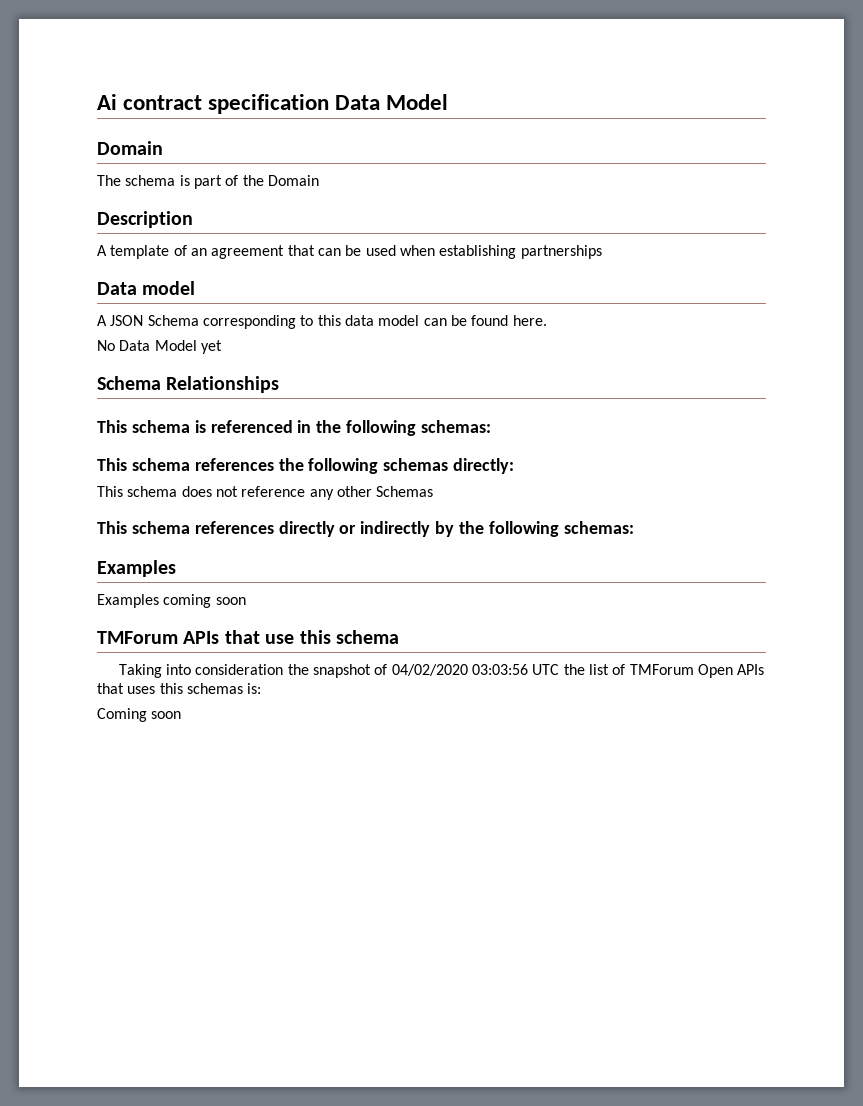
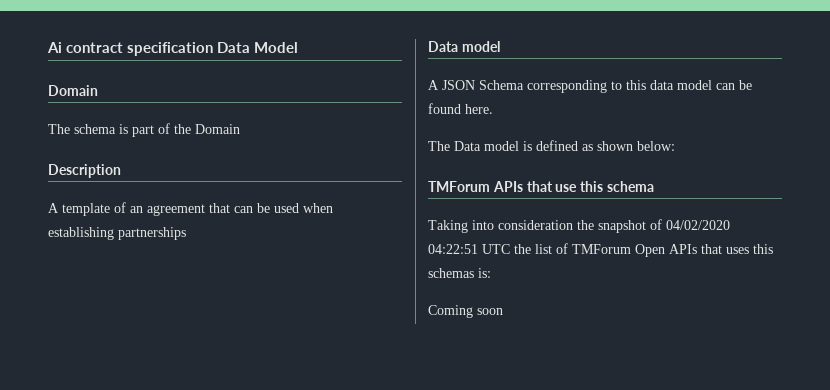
- No Data Model yet
- Schema Relationships
- This schema is referenced in the following schemas:
- This schema references the following schemas directly:
- This schema does not reference any other Schemas
- This schema references directly or indirectly by the following schemas:
- Examples
- Examples coming soon
+ The Data model is defined as shown below:
- Taking into consideration the snapshot of 04/02/2020 03:03:56 UTC the list of TMForum Open APIs that uses this schemas is:
+ Taking into consideration the snapshot of 04/02/2020 04:22:51 UTC the list of TMForum Open APIs that uses this schemas is:

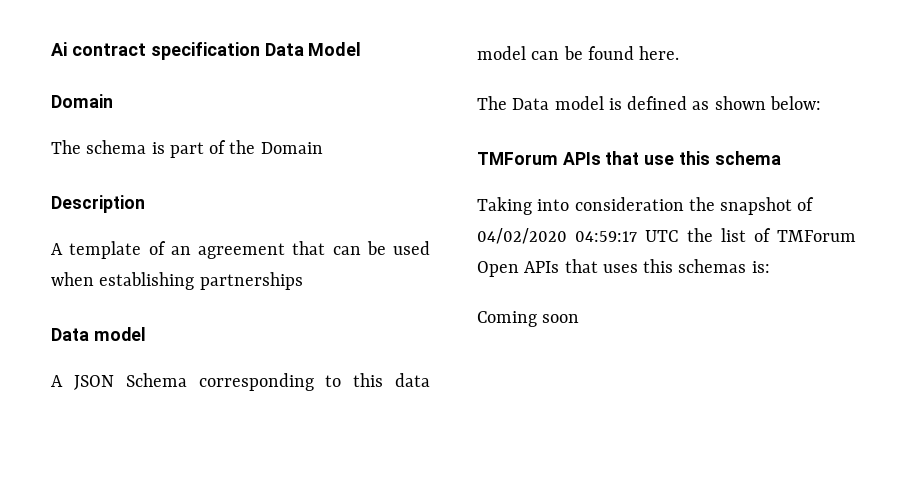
- Taking into consideration the snapshot of 04/02/2020 04:22:51 UTC the list of TMForum Open APIs that uses this schemas is:
+ Taking into consideration the snapshot of 04/02/2020 04:59:17 UTC the list of TMForum Open APIs that uses this schemas is:

